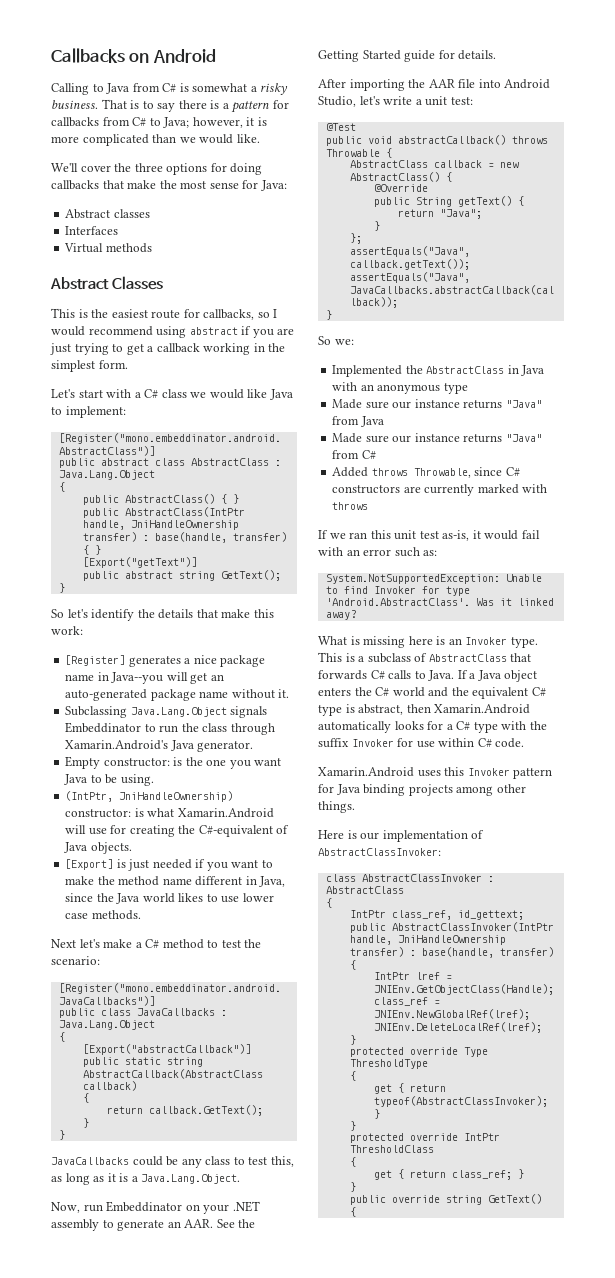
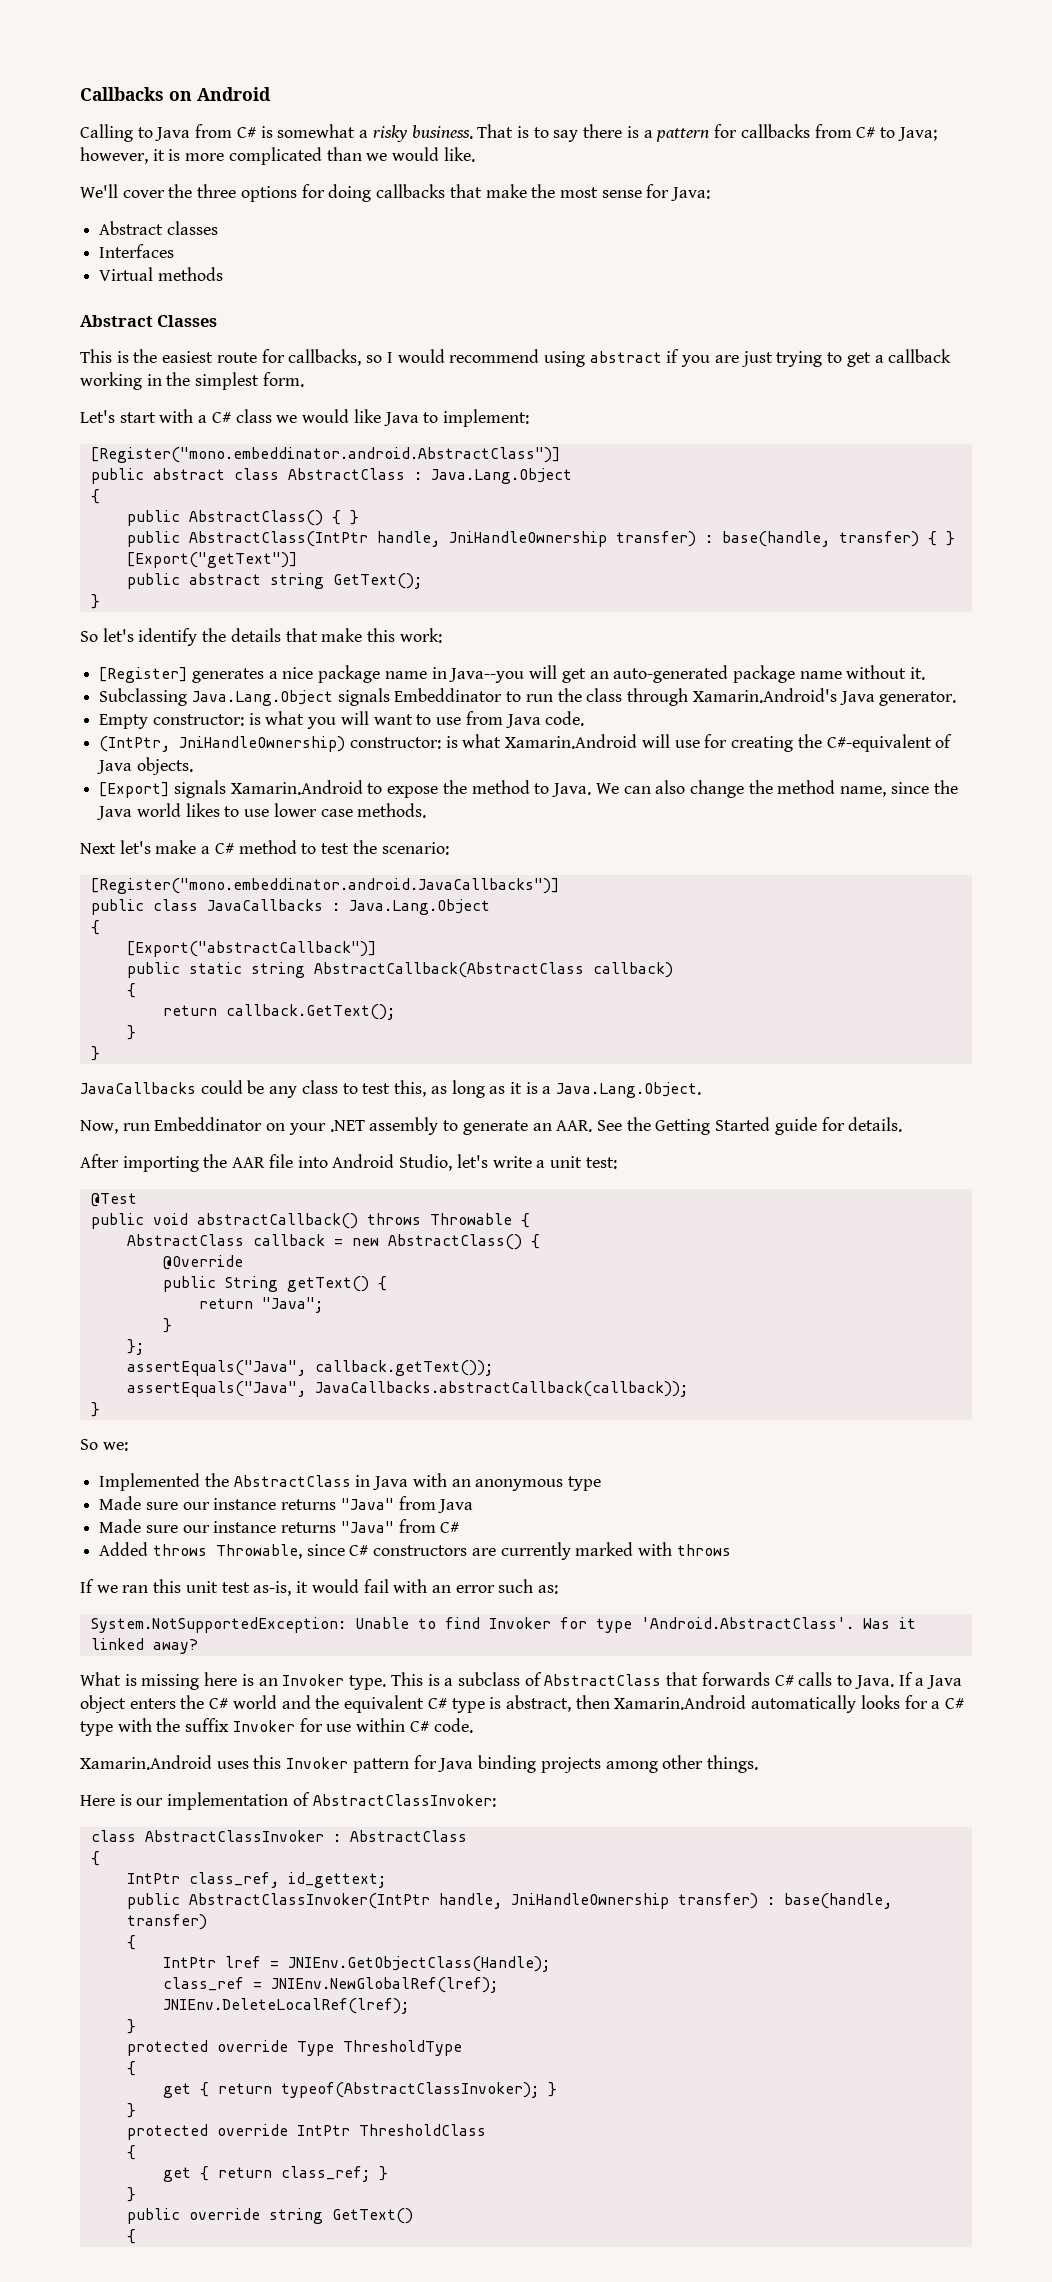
- Empty constructor: is the one you want Java to be using.
+ Empty constructor: is what you will want to use from Java code.
- [Export] is just needed if you want to make the method name different in Java, since the Java world likes to use lower case methods.
+ [Export] signals Xamarin.Android to expose the method to Java. We can also change the method name, since the Java world likes to use lower case methods.

